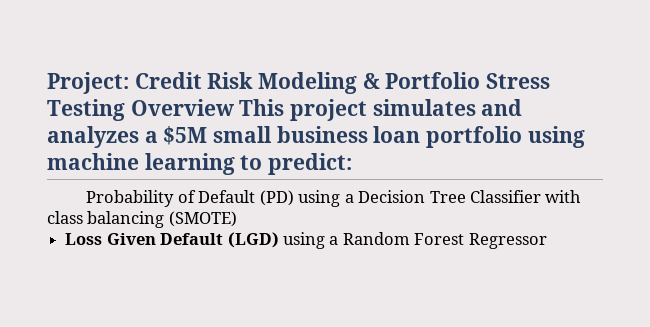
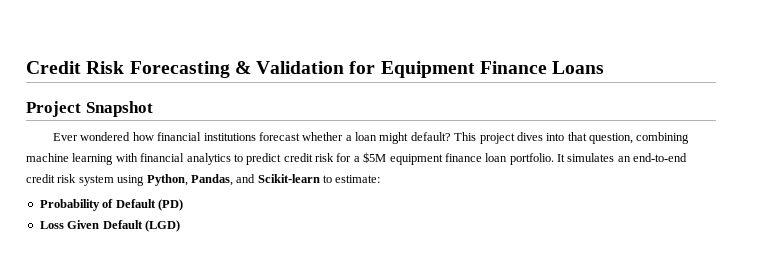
- Project: Credit Risk Modeling & Portfolio Stress Testing Overview This project simulates and analyzes a $5M small business loan portfolio using machine learning to predict:
- Probability of Default (PD) using a Decision Tree Classifier with class balancing (SMOTE)
+ Credit Risk Forecasting & Validation for Equipment Finance Loans
+ Project Snapshot
+ Ever wondered how financial institutions forecast whether a loan might default? This project dives into that question, combining machine learning with financial analytics to predict credit risk for a $5M equipment finance loan portfolio. It simulates an end-to-end credit risk system using Python, Pandas, and Scikit-learn to estimate:
+ Probability of Default (PD)
- Loss Given Default (LGD) using a Random Forest Regressor
+ Loss Given Default (LGD)

